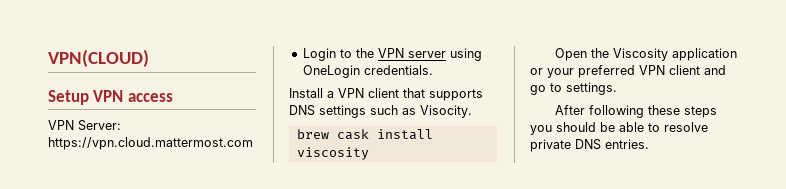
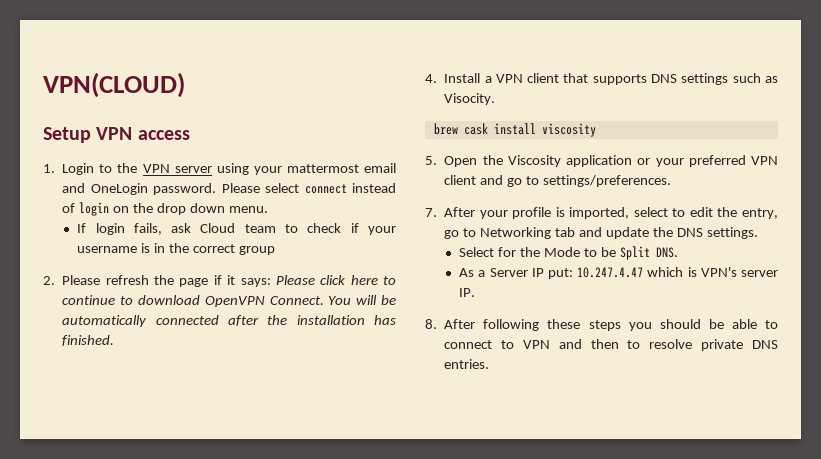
- VPN Server: https://vpn.cloud.mattermost.com
- Login to the VPN server using OneLogin credentials.
- Install a VPN client that supports DNS settings such as Visocity.
+ 1. Login to the VPN server using your mattermost email and OneLogin password. Please select connect instead of login on the drop down menu.
+ If login fails, ask Cloud team to check if your username is in the correct group
+ 2. Please refresh the page if it says: Please click here to continue to download OpenVPN Connect. You will be automatically connected after the installation has finished.
+ 4. Install a VPN client that supports DNS settings such as Visocity.
- Open the Viscosity application or your preferred VPN client and go to settings.
- After following these steps you should be able to resolve private DNS entries.
+ 5. Open the Viscosity application or your preferred VPN client and go to settings/preferences.
+ 7. After your profile is imported, select to edit the entry, go to Networking tab and update the DNS settings.
+ Select for the Mode to be Split DNS.
+ As a Server IP put: 10.247.4.47 which is VPN's server IP.
+ 8. After following these steps you should be able to connect to VPN and then to resolve private DNS entries.

